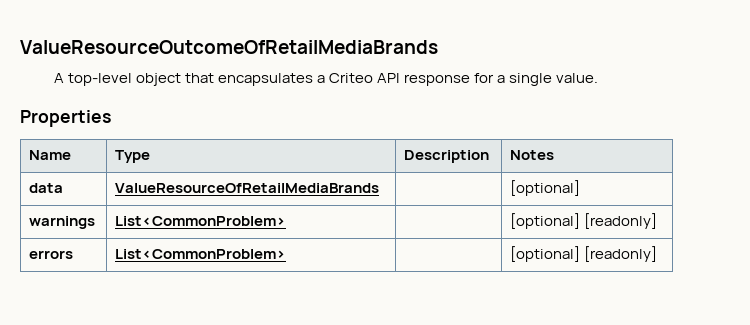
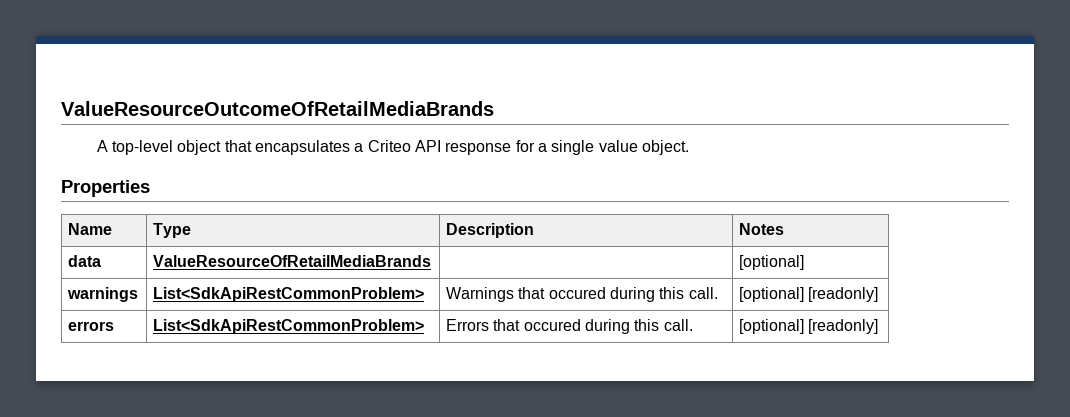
- A top-level object that encapsulates a Criteo API response for a single value.
+ A top-level object that encapsulates a Criteo API response for a single value object.
- warnings | List<CommonProblem> | | [optional] [readonly]
- errors | List<CommonProblem> | | [optional] [readonly]
+ warnings | List<SdkApiRestCommonProblem> | Warnings that occured during this call. | [optional] [readonly]
+ errors | List<SdkApiRestCommonProblem> | Errors that occured during this call. | [optional] [readonly]

